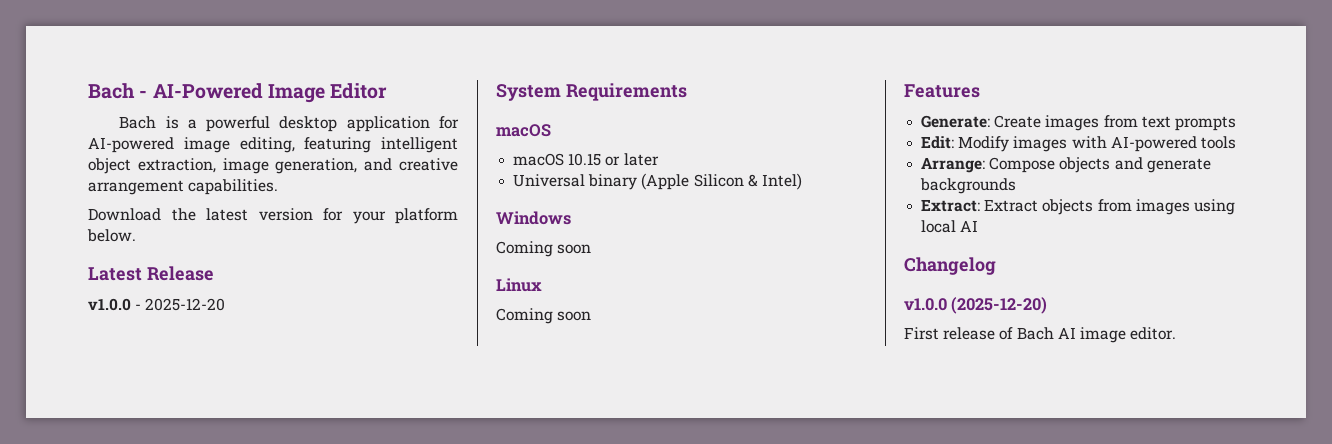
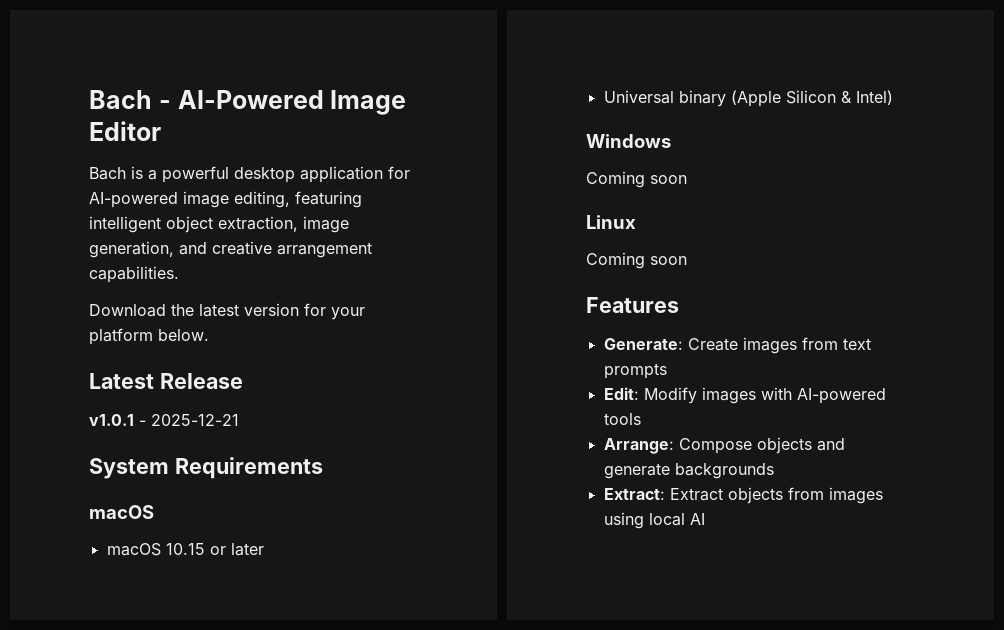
- v1.0.0 - 2025-12-20
+ v1.0.1 - 2025-12-21
- Changelog
- v1.0.0 (2025-12-20)
- First release of Bach AI image editor.

